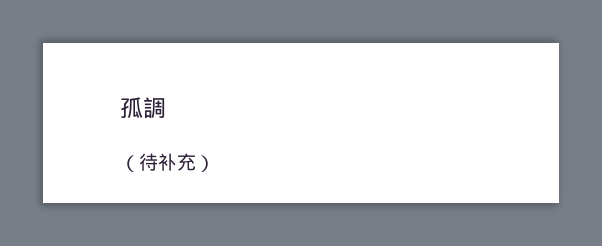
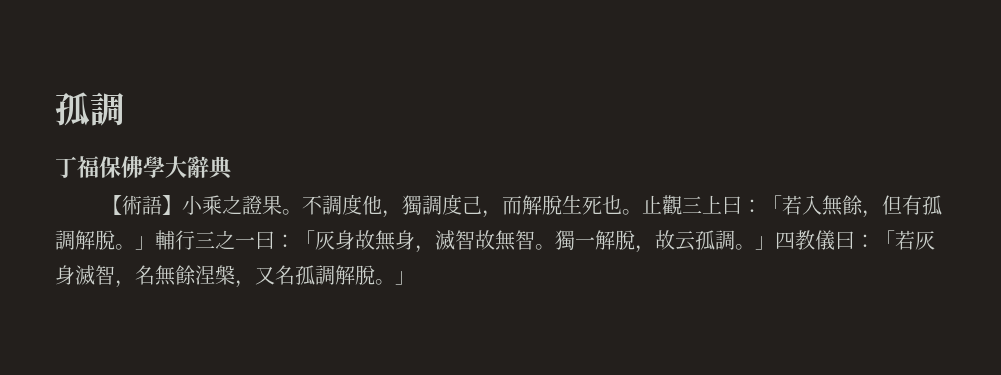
- （待补充）
+ 丁福保佛學大辭典
+ 【術語】小乘之證果。不調度他，獨調度己，而解脫生死也。止觀三上曰：「若入無餘，但有孤調解脫。」輔行三之一曰：「灰身故無身，滅智故無智。獨一解脫，故云孤調。」四教儀曰：「若灰身滅智，名無餘涅槃，又名孤調解脫。」

